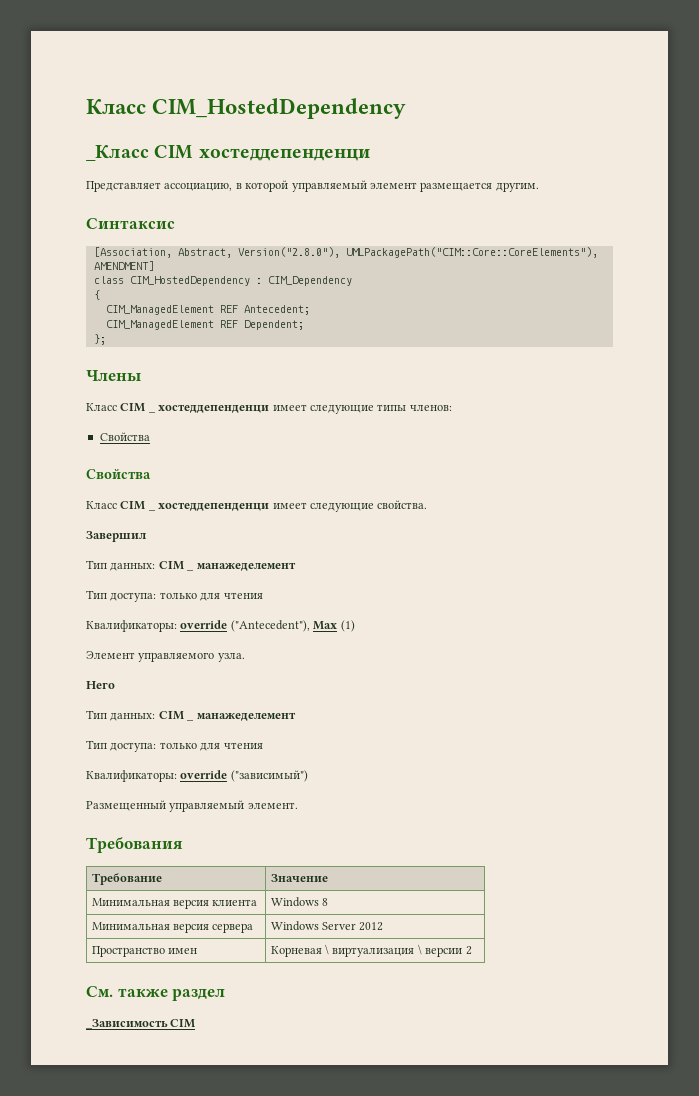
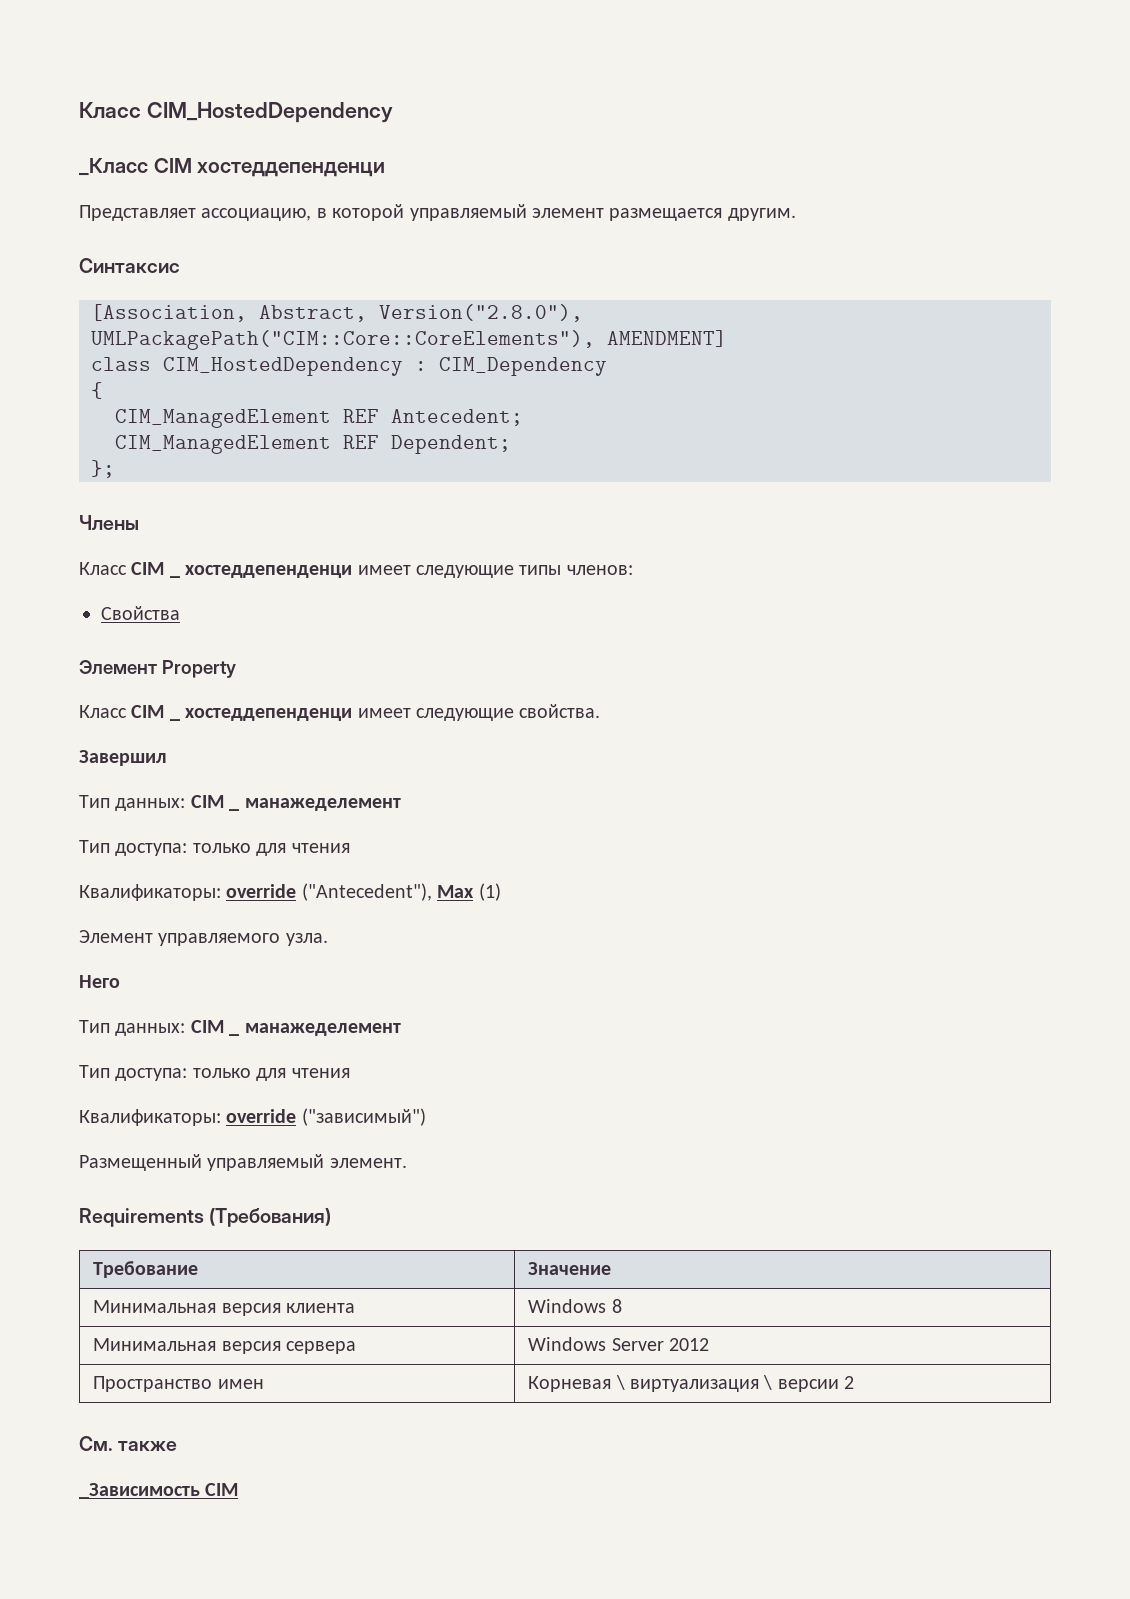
  Класс CIM _ хостеддепенденци имеет следующие типы членов:
  Свойства
- Свойства
+ Элемент Property
- Требования
+ Requirements (Требования)
- См. также раздел
+ См. также

